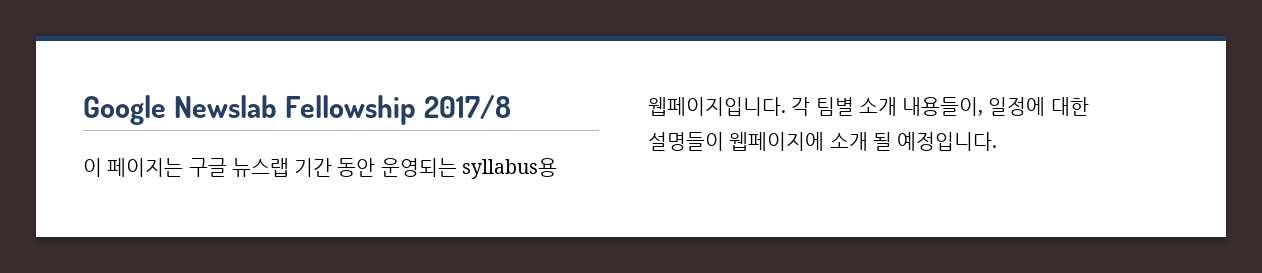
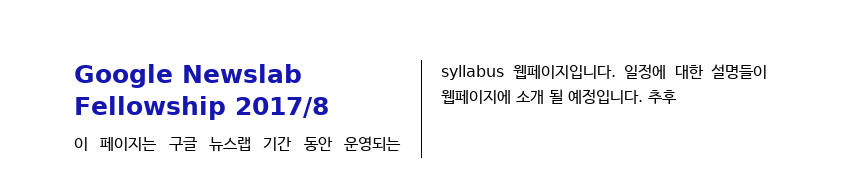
- 이 페이지는 구글 뉴스랩 기간 동안 운영되는 syllabus용 웹페이지입니다. 각 팀별 소개 내용들이, 일정에 대한 설명들이 웹페이지에 소개 될 예정입니다.
+ 이 페이지는 구글 뉴스랩 기간 동안 운영되는 syllabus 웹페이지입니다. 일정에 대한 설명들이 웹페이지에 소개 될 예정입니다.
+ 추후

